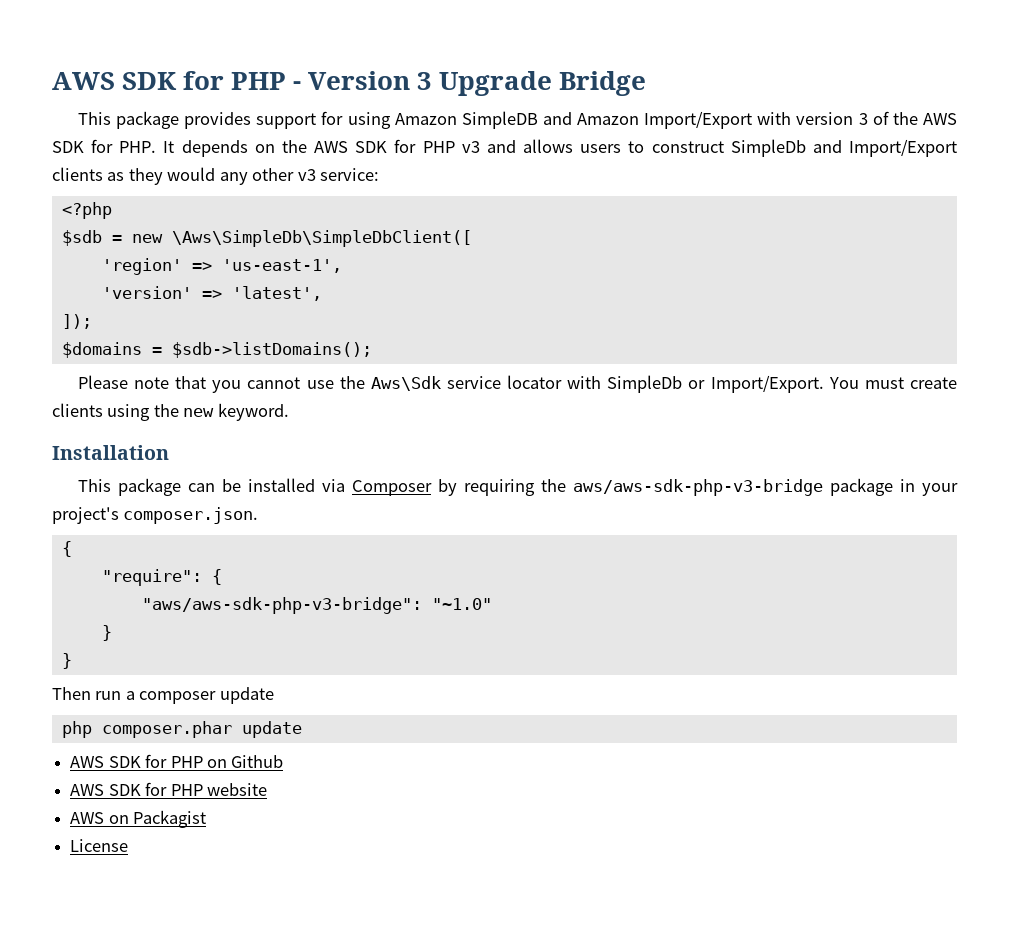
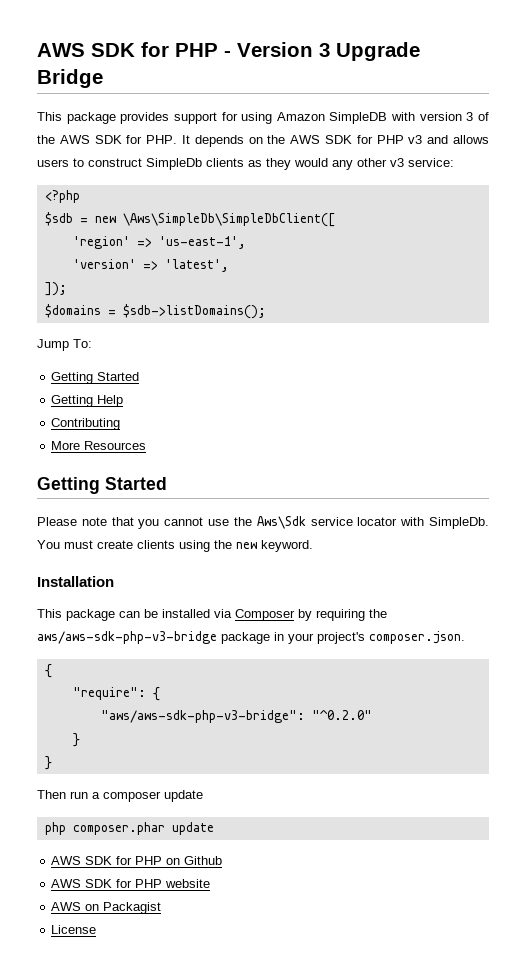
- This package provides support for using Amazon SimpleDB and Amazon Import/Export with version 3 of the AWS SDK for PHP. It depends on the AWS SDK for PHP v3 and allows users to construct SimpleDb and Import/Export clients as they would any other v3 service:
+ This package provides support for using Amazon SimpleDB with version 3 of the AWS SDK for PHP. It depends on the AWS SDK for PHP v3 and allows users to construct SimpleDb clients as they would any other v3 service:
+ Jump To:
+ Getting Started
+ Getting Help
+ Contributing
+ More Resources
+ Getting Started
- Please note that you cannot use the Aws\Sdk service locator with SimpleDb or Import/Export.
+ Please note that you cannot use the Aws\Sdk service locator with SimpleDb.
- "aws/aws-sdk-php-v3-bridge": "~1.0"
+ "aws/aws-sdk-php-v3-bridge": "^0.2.0"

